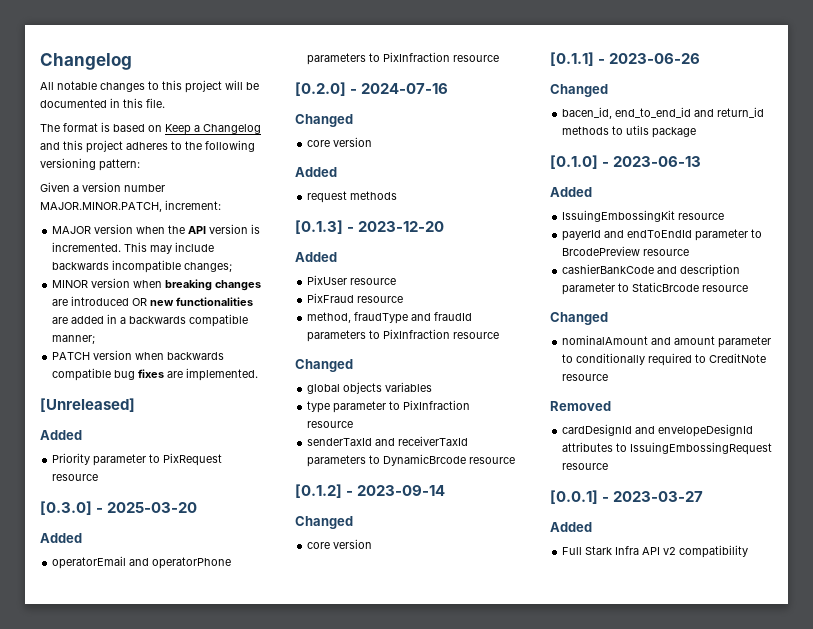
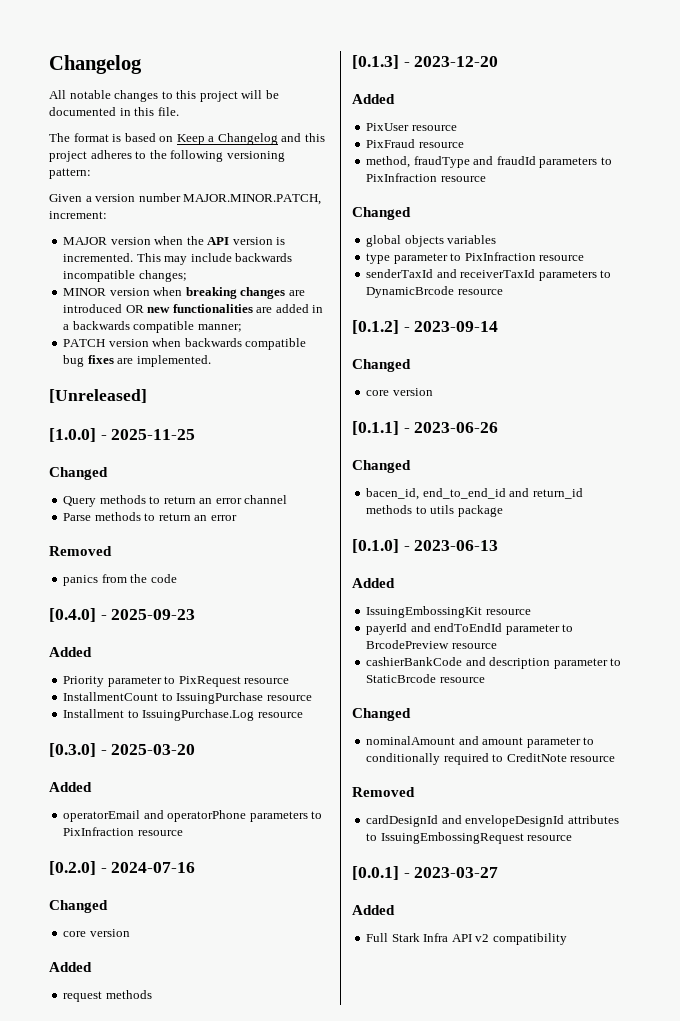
+ [1.0.0] - 2025-11-25
+ Changed
+ Query methods to return an error channel
+ Parse methods to return an error
+ Removed
+ panics from the code
+ [0.4.0] - 2025-09-23
+ InstallmentCount to IssuingPurchase resource
+ Installment to IssuingPurchase.Log resource

